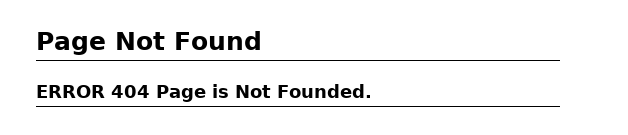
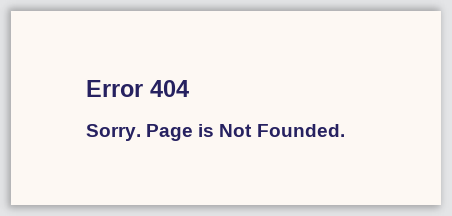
- Page Not Found
- ERROR 404 Page is Not Founded.
+ Error 404
+ Sorry. Page is Not Founded.

